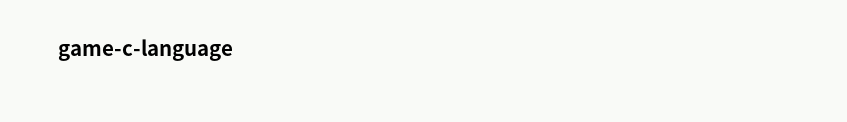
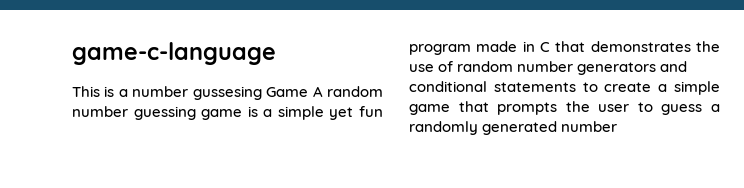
+ This is a number gussesing Game A random number guessing game is a simple yet fun program made in C that demonstrates the use of random number generators and conditional statements to create a simple game that prompts the user to guess a randomly generated number

